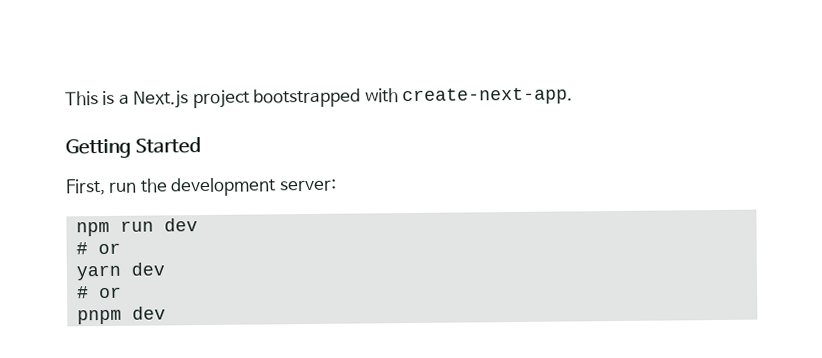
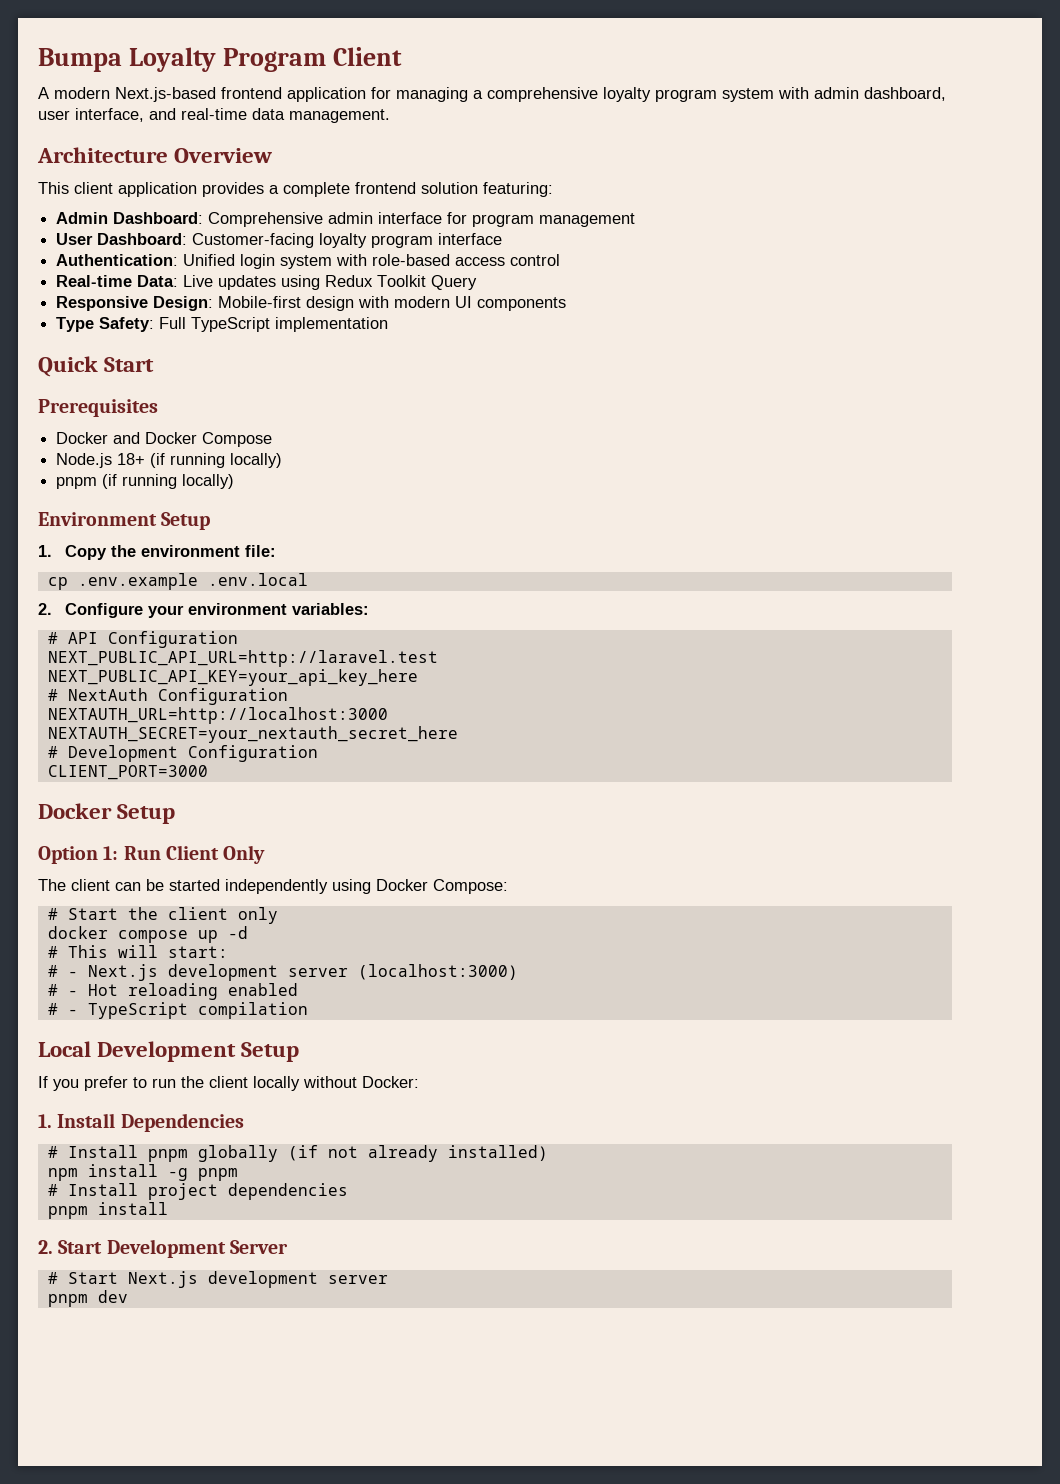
- This is a Next.js project bootstrapped with create-next-app.
- Getting Started
- First, run the development server:
- npm run dev
- # or
- yarn dev
- # or
+ Bumpa Loyalty Program Client
+ A modern Next.js-based frontend application for managing a comprehensive loyalty program system with admin dashboard, user interface, and real-time data management.
+ Architecture Overview
+ This client application provides a complete frontend solution featuring:
+ Admin Dashboard: Comprehensive admin interface for program management
+ User Dashboard: Customer-facing loyalty program interface
+ Authentication: Unified login system with role-based access control
+ Real-time Data: Live updates using Redux Toolkit Query
+ Responsive Design: Mobile-first design with modern UI components
+ Type Safety: Full TypeScript implementation
+ Quick Start
+ Prerequisites
+ Docker and Docker Compose
+ Node.js 18+ (if running locally)
+ pnpm (if running locally)
+ Environment Setup
+ 1. Copy the environment file:
+ cp .env.example .env.local
+ 2. Configure your environment variables:
+ # API Configuration
+ NEXT_PUBLIC_API_URL=http://laravel.test
+ NEXT_PUBLIC_API_KEY=your_api_key_here
+ # NextAuth Configuration
+ NEXTAUTH_URL=http://localhost:3000
+ NEXTAUTH_SECRET=your_nextauth_secret_here
+ # Development Configuration
+ CLIENT_PORT=3000
+ Docker Setup
+ Option 1: Run Client Only
+ The client can be started independently using Docker Compose:
+ # Start the client only
+ docker compose up -d
+ # This will start:
+ # - Next.js development server (localhost:3000)
+ # - Hot reloading enabled
+ # - TypeScript compilation
+ Local Development Setup
+ If you prefer to run the client locally without Docker:
+ 1. Install Dependencies
+ # Install pnpm globally (if not already installed)
+ npm install -g pnpm
+ # Install project dependencies
+ pnpm install
+ 2. Start Development Server
+ # Start Next.js development server

